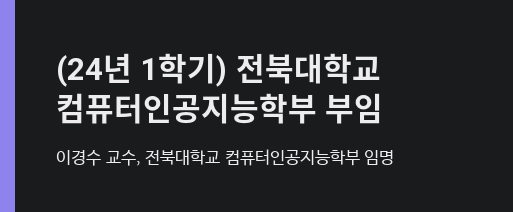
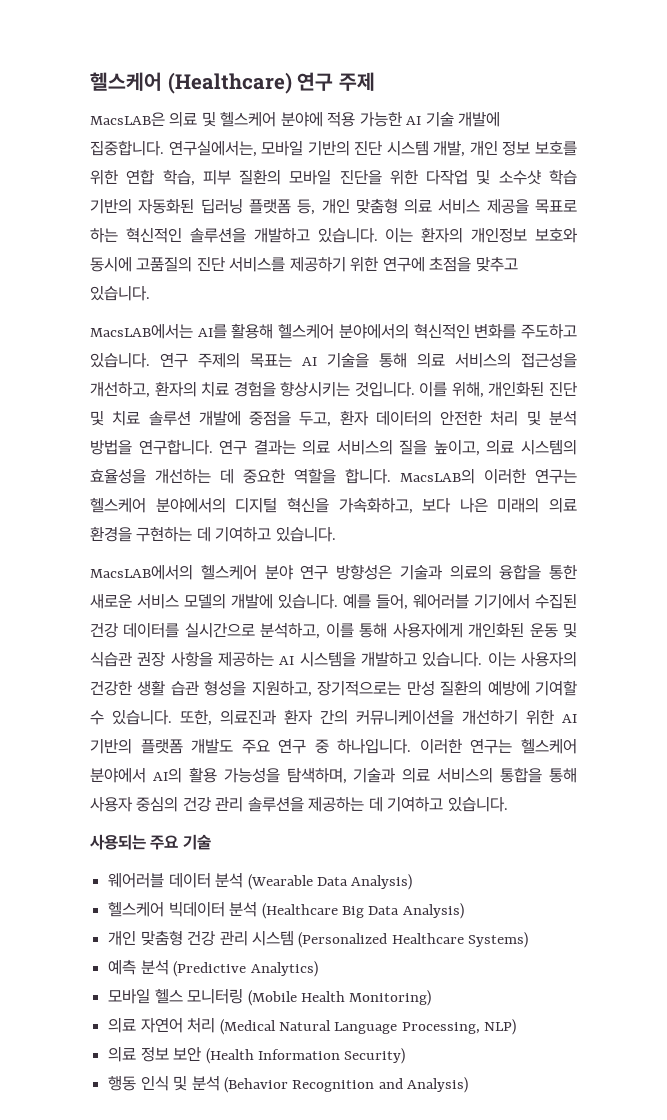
- (24년 1학기) 전북대학교 컴퓨터인공지능학부 부임
- 이경수 교수, 전북대학교 컴퓨터인공지능학부 임명
+ 헬스케어 (Healthcare) 연구 주제
+ MacsLAB은 의료 및 헬스케어 분야에 적용 가능한 AI 기술 개발에 집중합니다. 연구실에서는, 모바일 기반의 진단 시스템 개발, 개인 정보 보호를 위한 연합 학습, 피부 질환의 모바일 진단을 위한 다작업 및 소수샷 학습 기반의 자동화된 딥러닝 플랫폼 등, 개인 맞춤형 의료 서비스 제공을 목표로 하는 혁신적인 솔루션을 개발하고 있습니다. 이는 환자의 개인정보 보호와 동시에 고품질의 진단 서비스를 제공하기 위한 연구에 초점을 맞추고 있습니다.
+ MacsLAB에서는 AI를 활용해 헬스케어 분야에서의 혁신적인 변화를 주도하고 있습니다. 연구 주제의 목표는 AI 기술을 통해 의료 서비스의 접근성을 개선하고, 환자의 치료 경험을 향상시키는 것입니다. 이를 위해, 개인화된 진단 및 치료 솔루션 개발에 중점을 두고, 환자 데이터의 안전한 처리 및 분석 방법을 연구합니다. 연구 결과는 의료 서비스의 질을 높이고, 의료 시스템의 효율성을 개선하는 데 중요한 역할을 합니다. MacsLAB의 이러한 연구는 헬스케어 분야에서의 디지털 혁신을 가속화하고, 보다 나은 미래의 의료 환경을 구현하는 데 기여하고 있습니다.
+ MacsLAB에서의 헬스케어 분야 연구 방향성은 기술과 의료의 융합을 통한 새로운 서비스 모델의 개발에 있습니다. 예를 들어, 웨어러블 기기에서 수집된 건강 데이터를 실시간으로 분석하고, 이를 통해 사용자에게 개인화된 운동 및 식습관 권장 사항을 제공하는 AI 시스템을 개발하고 있습니다. 이는 사용자의 건강한 생활 습관 형성을 지원하고, 장기적으로는 만성 질환의 예방에 기여할 수 있습니다. 또한, 의료진과 환자 간의 커뮤니케이션을 개선하기 위한 AI 기반의 플랫폼 개발도 주요 연구 중 하나입니다. 이러한 연구는 헬스케어 분야에서 AI의 활용 가능성을 탐색하며, 기술과 의료 서비스의 통합을 통해 사용자 중심의 건강 관리 솔루션을 제공하는 데 기여하고 있습니다.
+ 사용되는 주요 기술
+ 웨어러블 데이터 분석 (Wearable Data Analysis)
+ 헬스케어 빅데이터 분석 (Healthcare Big Data Analysis)
+ 개인 맞춤형 건강 관리 시스템 (Personalized Healthcare Systems)
+ 예측 분석 (Predictive Analytics)
+ 모바일 헬스 모니터링 (Mobile Health Monitoring)
+ 의료 자연어 처리 (Medical Natural Language Processing, NLP)
+ 의료 정보 보안 (Health Information Security)
+ 행동 인식 및 분석 (Behavior Recognition and Analysis)

